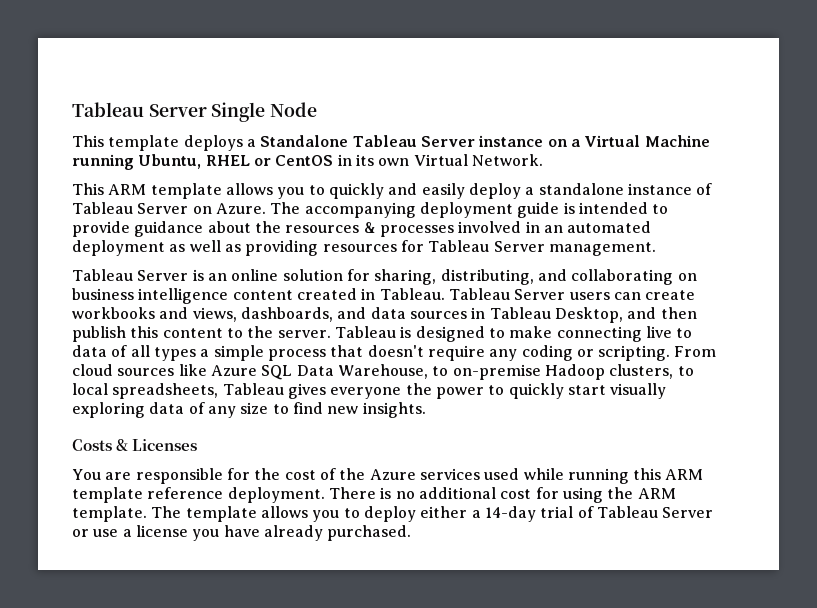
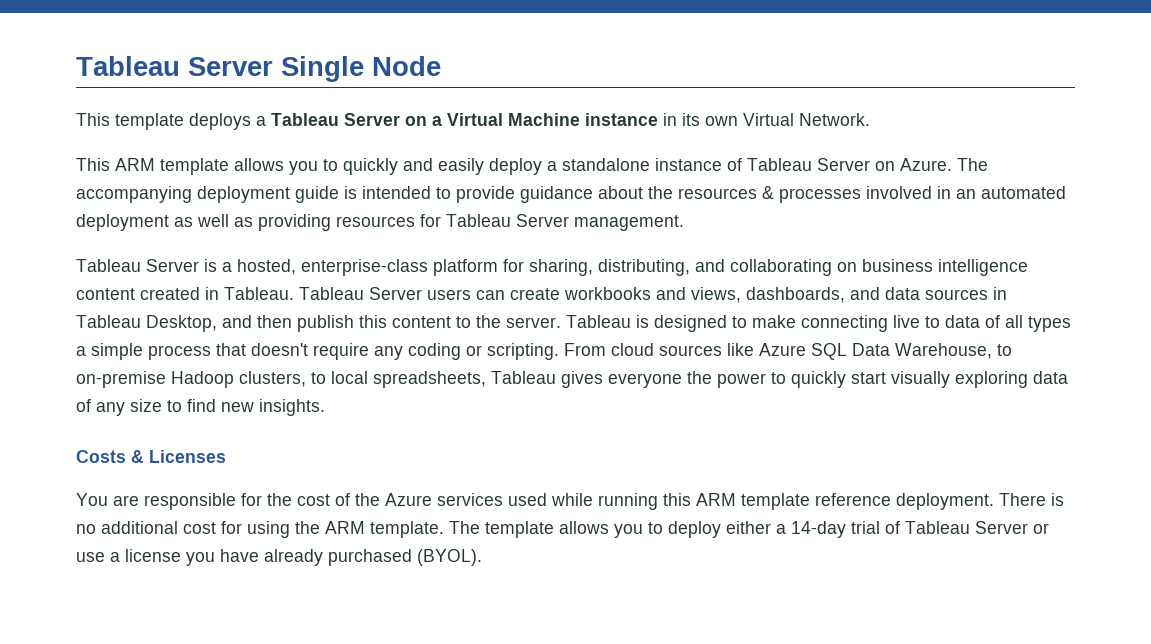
- This template deploys a Standalone Tableau Server instance on a Virtual Machine running Ubuntu, RHEL or CentOS in its own Virtual Network.
+ This template deploys a Tableau Server on a Virtual Machine instance in its own Virtual Network.
- Tableau Server is an online solution for sharing, distributing, and collaborating on business intelligence content created in Tableau.
+ Tableau Server is a hosted, enterprise-class platform for sharing, distributing, and collaborating on business intelligence content created in Tableau.
- The template allows you to deploy either a 14-day trial of Tableau Server or use a license you have already purchased.
+ The template allows you to deploy either a 14-day trial of Tableau Server or use a license you have already purchased (BYOL).

